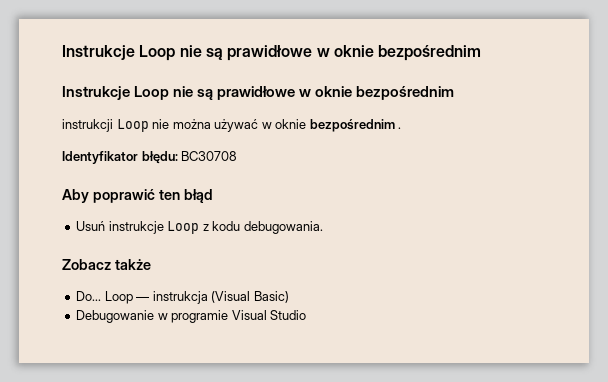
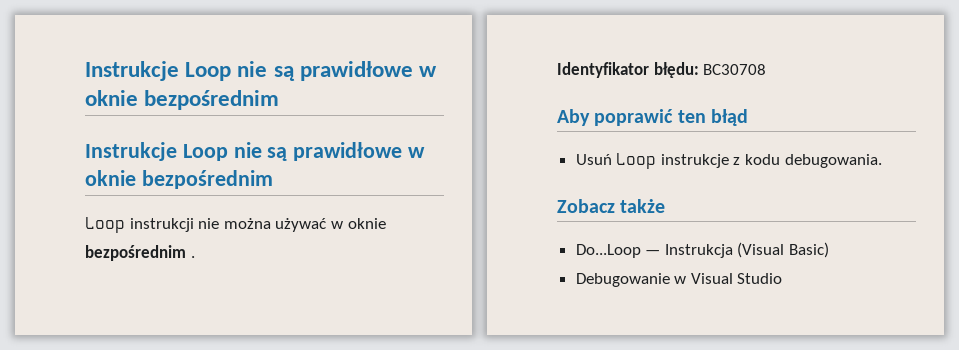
- instrukcji Loop nie można używać w oknie bezpośrednim .
+ Loop instrukcji nie można używać w oknie bezpośrednim .
- Usuń instrukcje Loop z kodu debugowania.
+ Usuń Loop instrukcje z kodu debugowania.
- Do... Loop — instrukcja (Visual Basic)
+ Do...Loop — Instrukcja (Visual Basic)
- Debugowanie w programie Visual Studio
+ Debugowanie w Visual Studio

